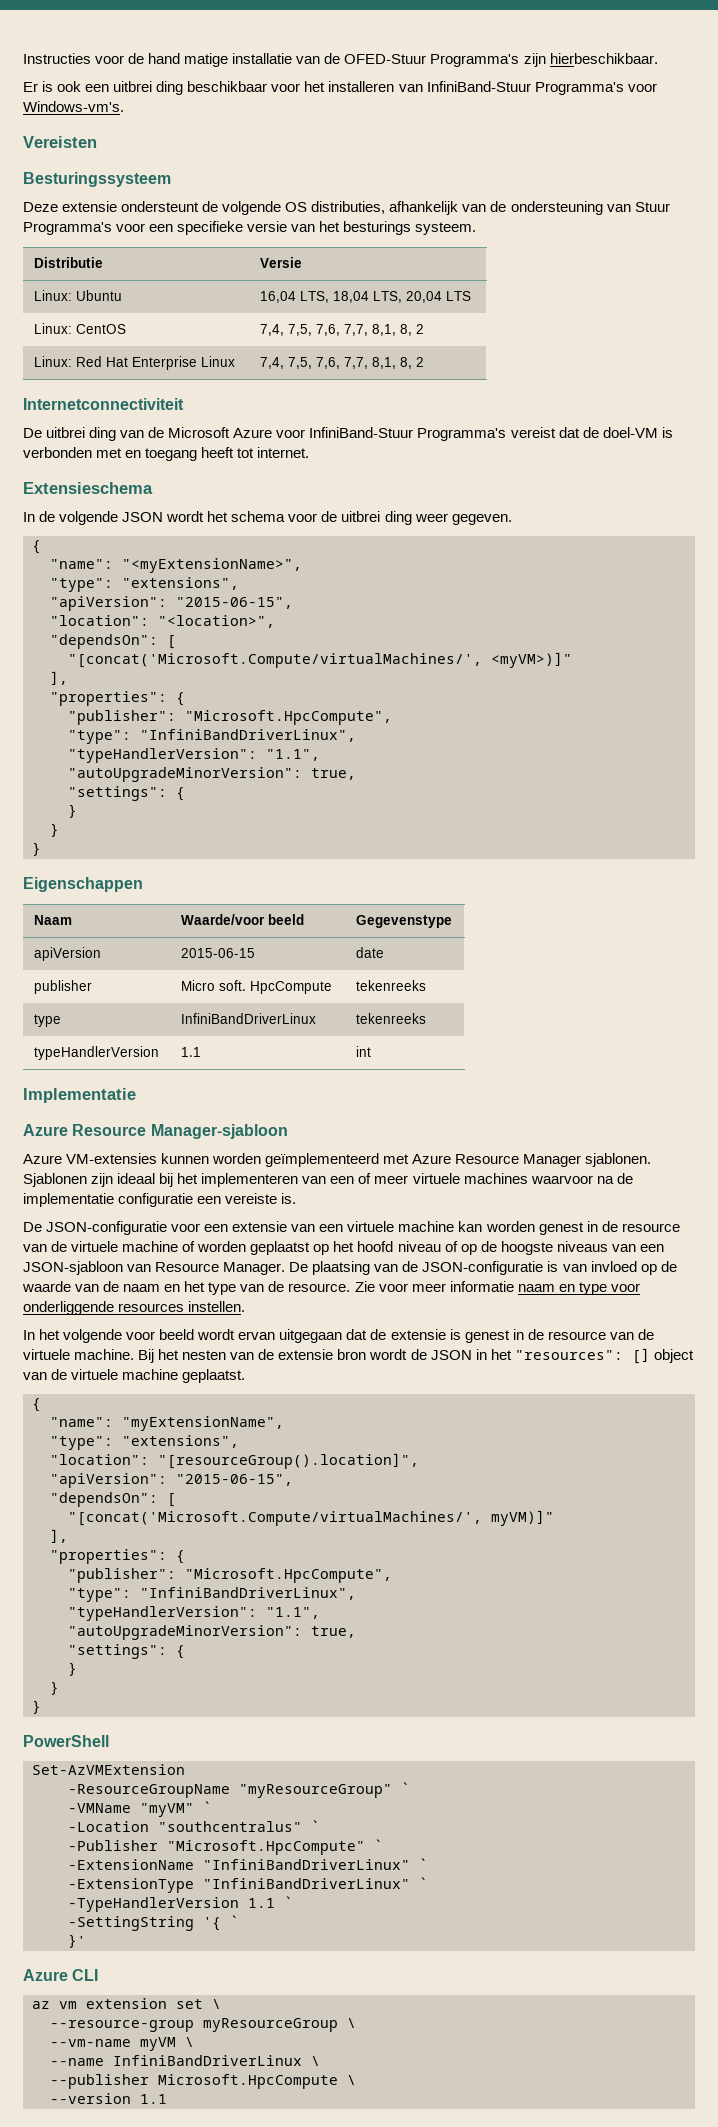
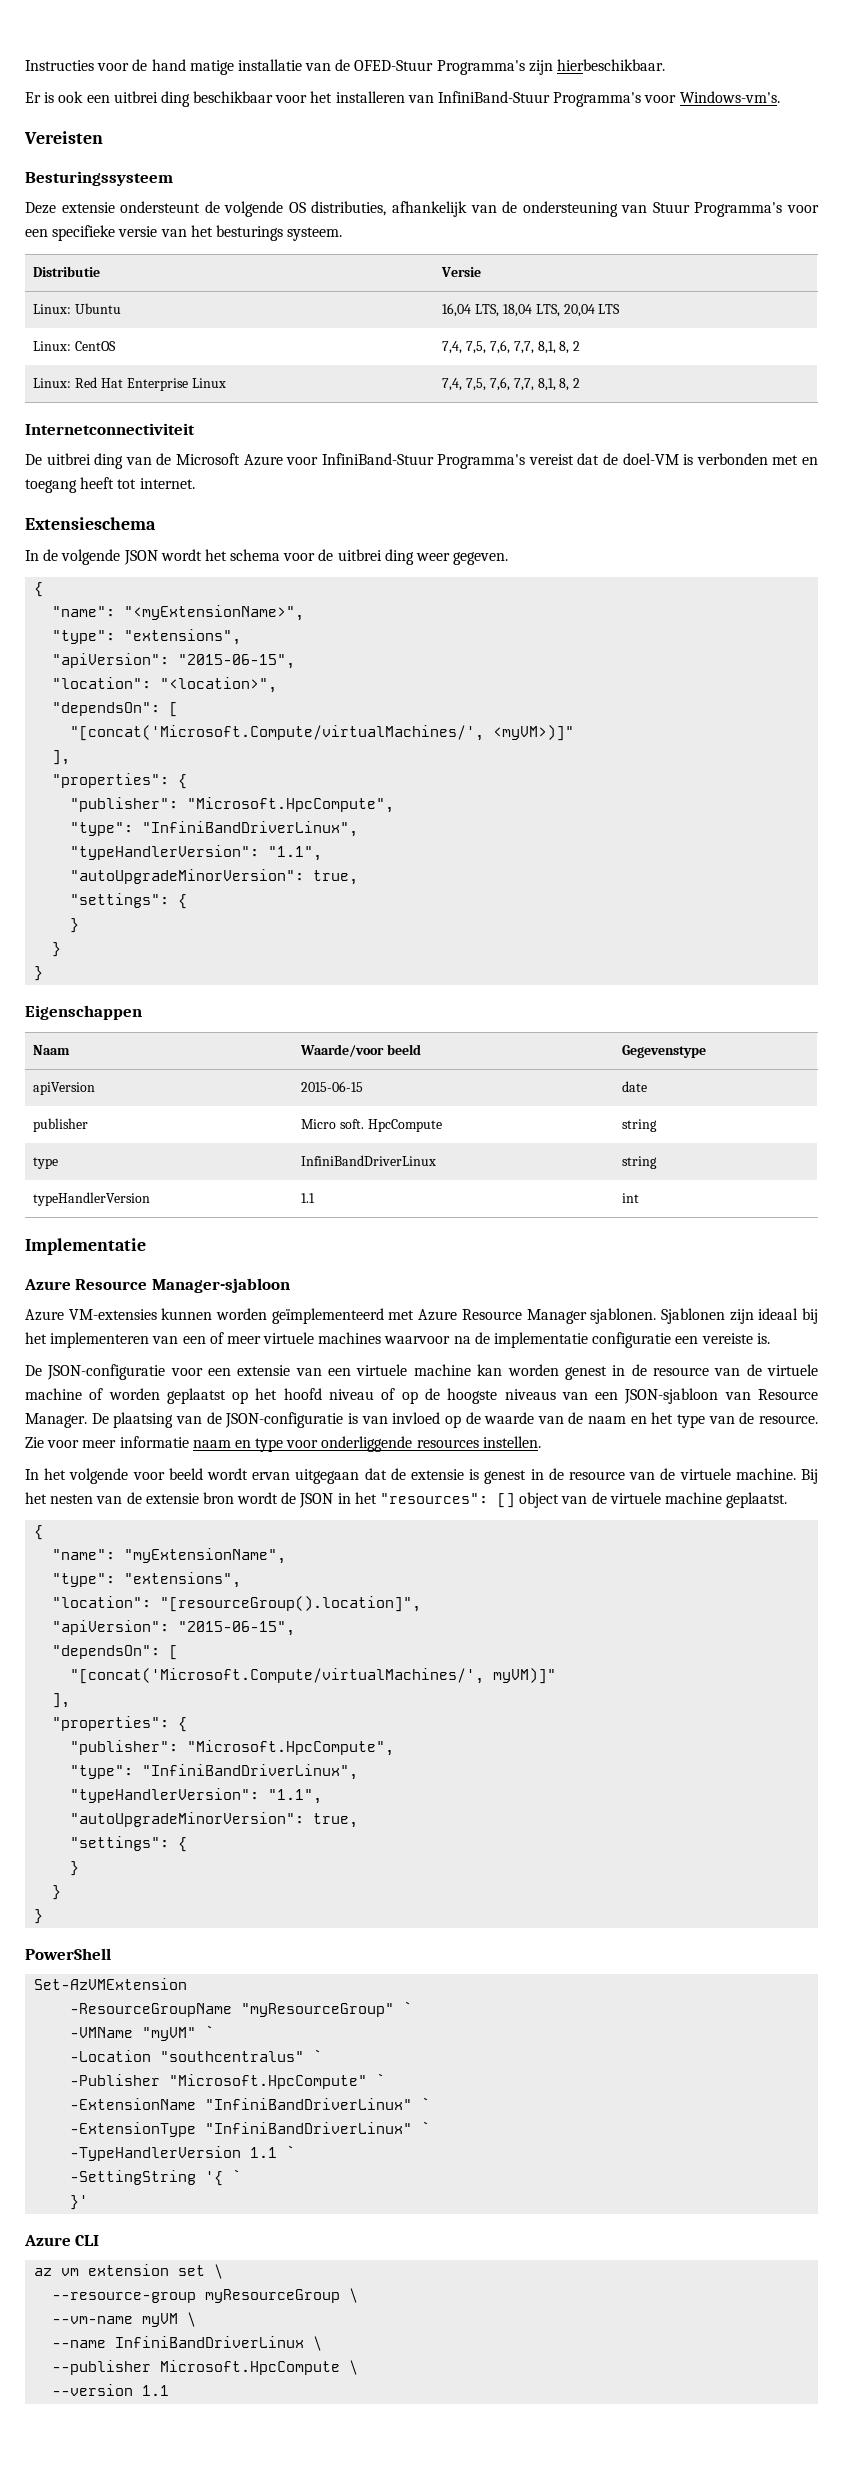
- publisher | Micro soft. HpcCompute | tekenreeks
+ publisher | Micro soft. HpcCompute | string
- type | InfiniBandDriverLinux | tekenreeks
+ type | InfiniBandDriverLinux | string

